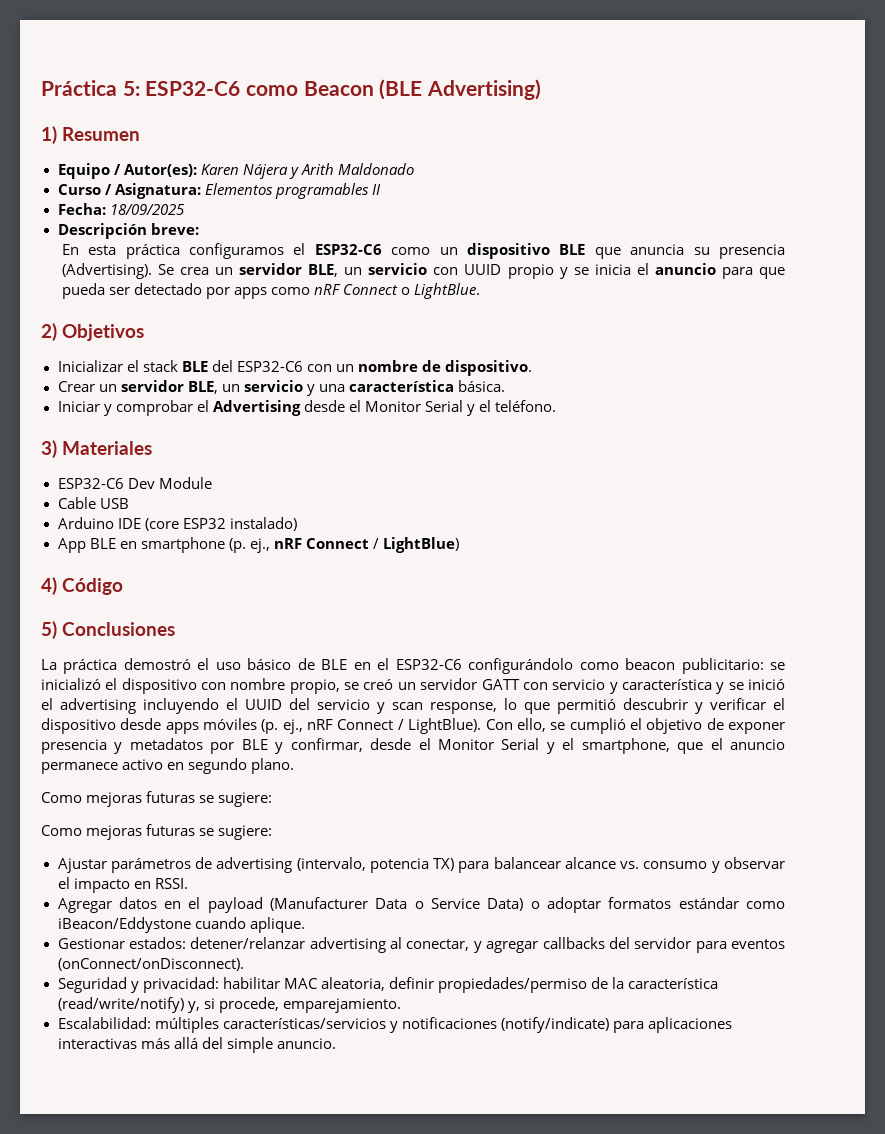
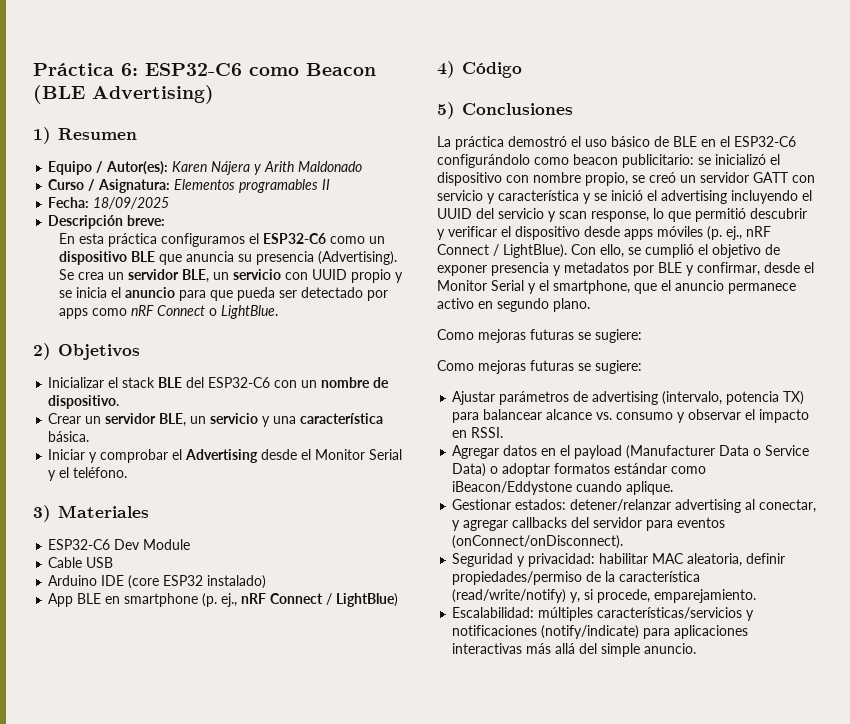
- Práctica 5: ESP32-C6 como Beacon (BLE Advertising)
+ Práctica 6: ESP32-C6 como Beacon (BLE Advertising)

